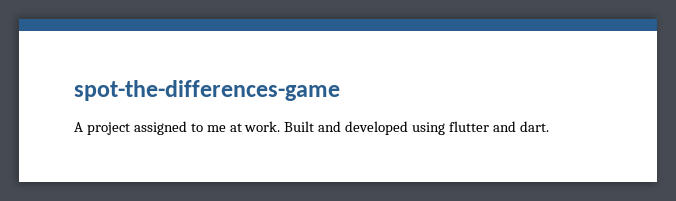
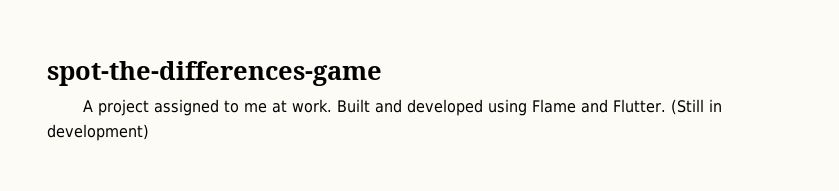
- Built and developed using flutter and dart.
+ Built and developed using Flame and Flutter. (Still in development)

